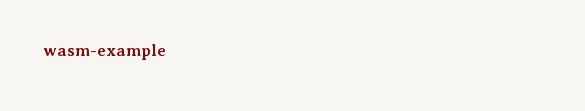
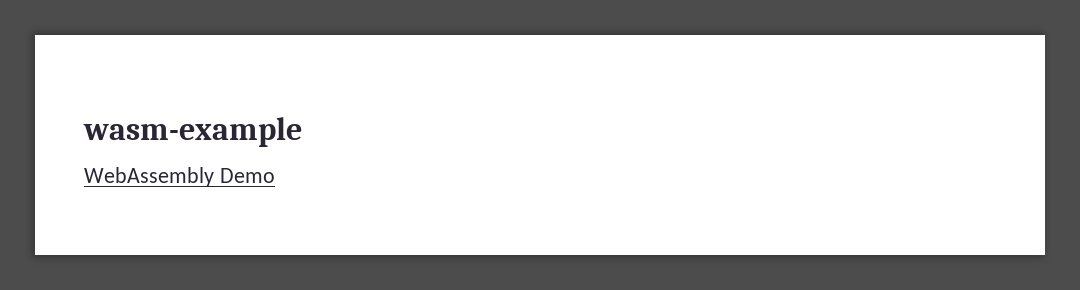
+ WebAssembly Demo

